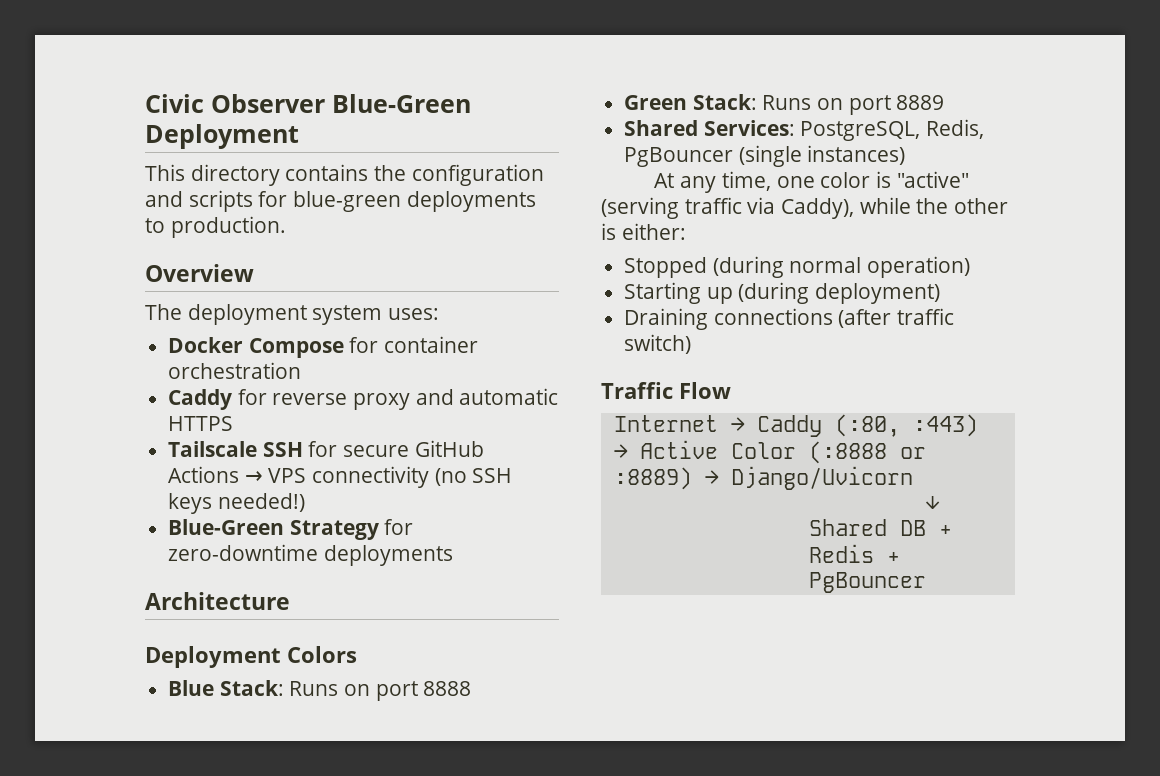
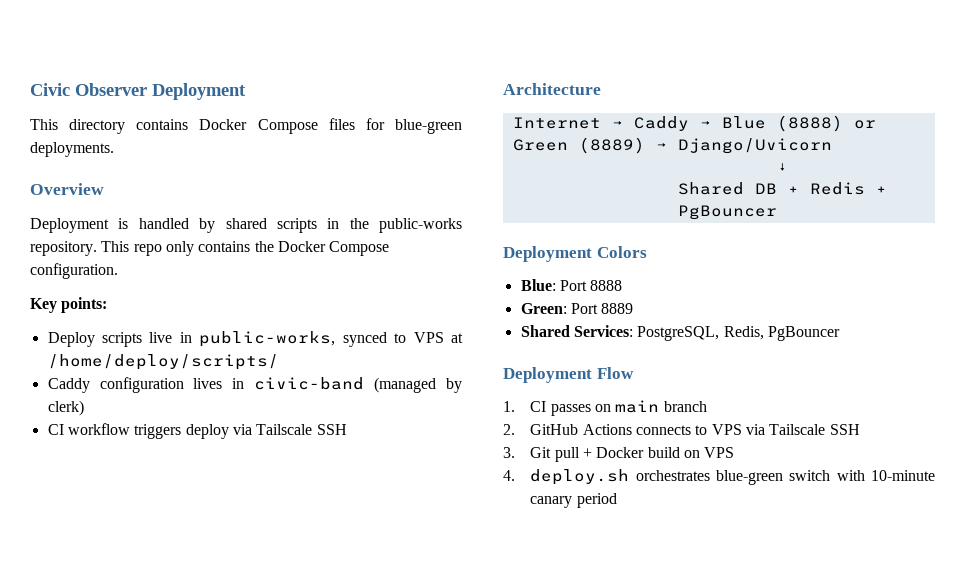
- Civic Observer Blue-Green Deployment
+ Civic Observer Deployment
- This directory contains the configuration and scripts for blue-green deployments to production.
+ This directory contains Docker Compose files for blue-green deployments.
  Overview
- The deployment system uses:
- Docker Compose for container orchestration
- Caddy for reverse proxy and automatic HTTPS
- Tailscale SSH for secure GitHub Actions → VPS connectivity (no SSH keys needed!)
- Blue-Green Strategy for zero-downtime deployments
+ Deployment is handled by shared scripts in the public-works repository. This repo only contains the Docker Compose configuration.
+ Key points:
+ Deploy scripts live in public-works, synced to VPS at /home/deploy/scripts/
+ Caddy configuration lives in civic-band (managed by clerk)
+ CI workflow triggers deploy via Tailscale SSH
  Architecture
- Deployment Colors
- Blue Stack: Runs on port 8888
- Green Stack: Runs on port 8889
- Shared Services: PostgreSQL, Redis, PgBouncer (single instances)
- At any time, one color is "active" (serving traffic via Caddy), while the other is either:
- Stopped (during normal operation)
- Starting up (during deployment)
- Draining connections (after traffic switch)
- Traffic Flow
- Internet → Caddy (:80, :443) → Active Color (:8888 or :8889) → Django/Uvicorn
+ Internet → Caddy → Blue (8888) or Green (8889) → Django/Uvicorn
+ Deployment Colors
+ Blue: Port 8888
+ Green: Port 8889
+ Shared Services: PostgreSQL, Redis, PgBouncer
+ Deployment Flow
+ 1. CI passes on main branch
+ 2. GitHub Actions connects to VPS via Tailscale SSH
+ 3. Git pull + Docker build on VPS
+ 4. deploy.sh orchestrates blue-green switch with 10-minute canary period

